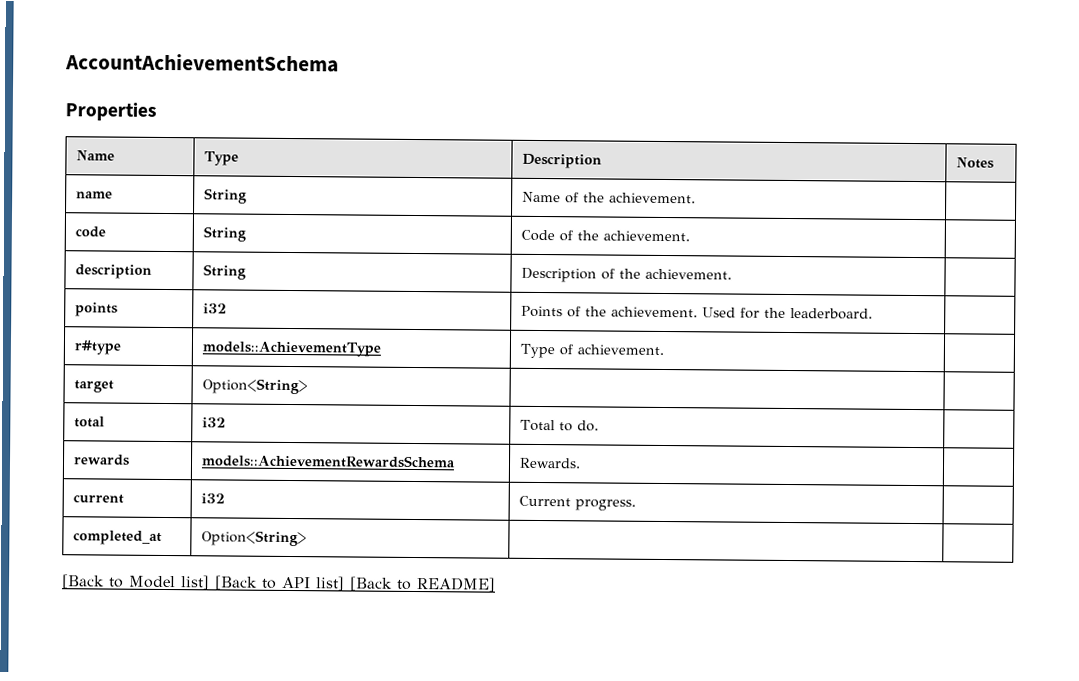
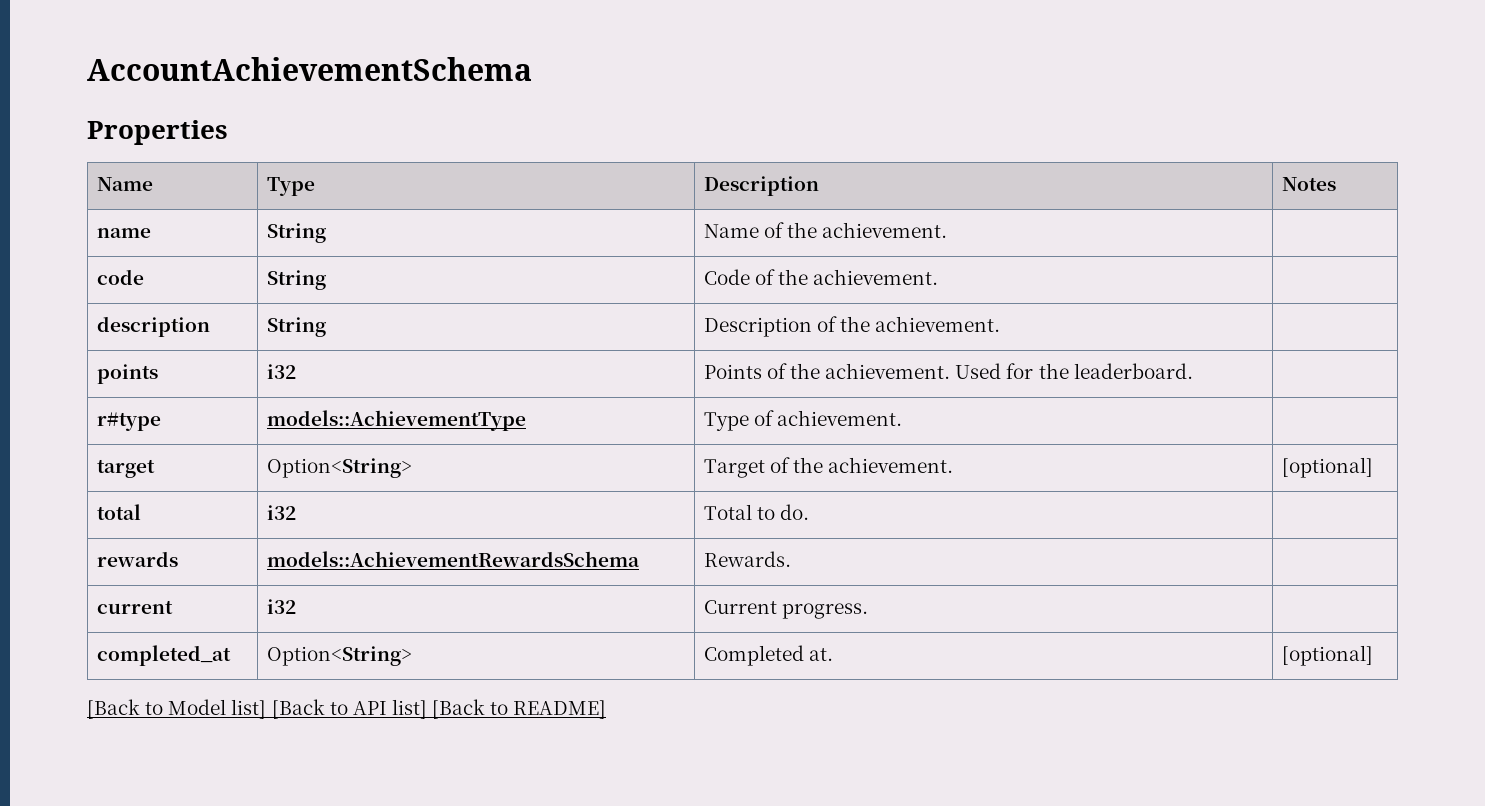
- target | Option<String> | |
+ target | Option<String> | Target of the achievement. | [optional]
- completed_at | Option<String> | |
+ completed_at | Option<String> | Completed at. | [optional]

